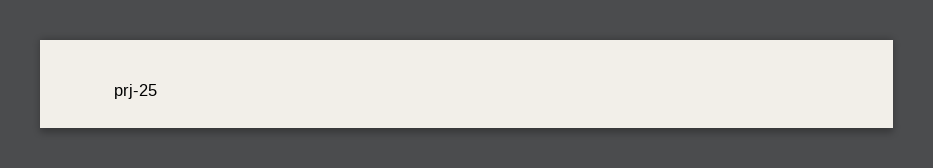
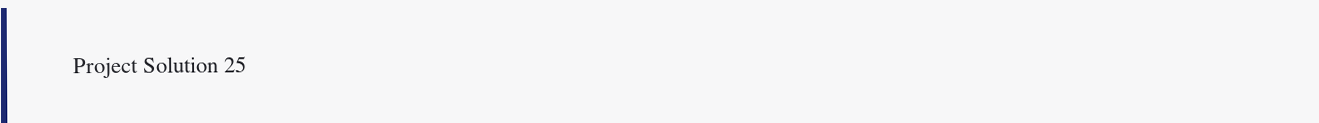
- prj-25
+ Project Solution 25

